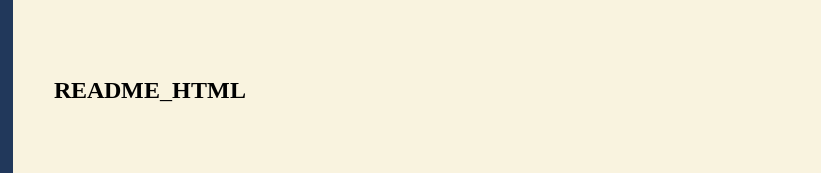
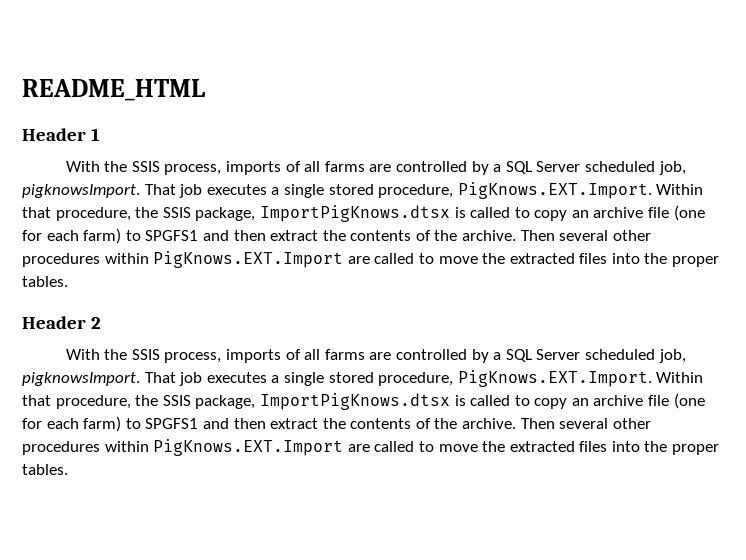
+ Header 1
+ With the SSIS process, imports of all farms are controlled by a SQL Server scheduled job, pigknowsImport. That job executes a single stored procedure, PigKnows.EXT.Import. Within that procedure, the SSIS package, ImportPigKnows.dtsx is called to copy an archive file (one for each farm) to SPGFS1 and then extract the contents of the archive. Then several other procedures within PigKnows.EXT.Import are called to move the extracted files into the proper tables.
+ Header 2
+ With the SSIS process, imports of all farms are controlled by a SQL Server scheduled job, pigknowsImport. That job executes a single stored procedure, PigKnows.EXT.Import. Within that procedure, the SSIS package, ImportPigKnows.dtsx is called to copy an archive file (one for each farm) to SPGFS1 and then extract the contents of the archive. Then several other procedures within PigKnows.EXT.Import are called to move the extracted files into the proper tables.

